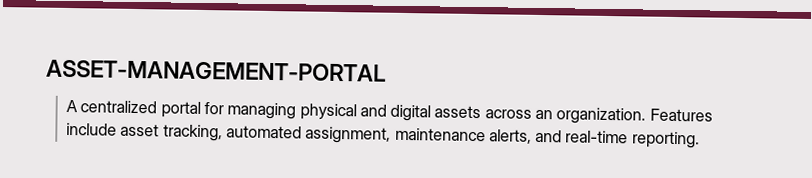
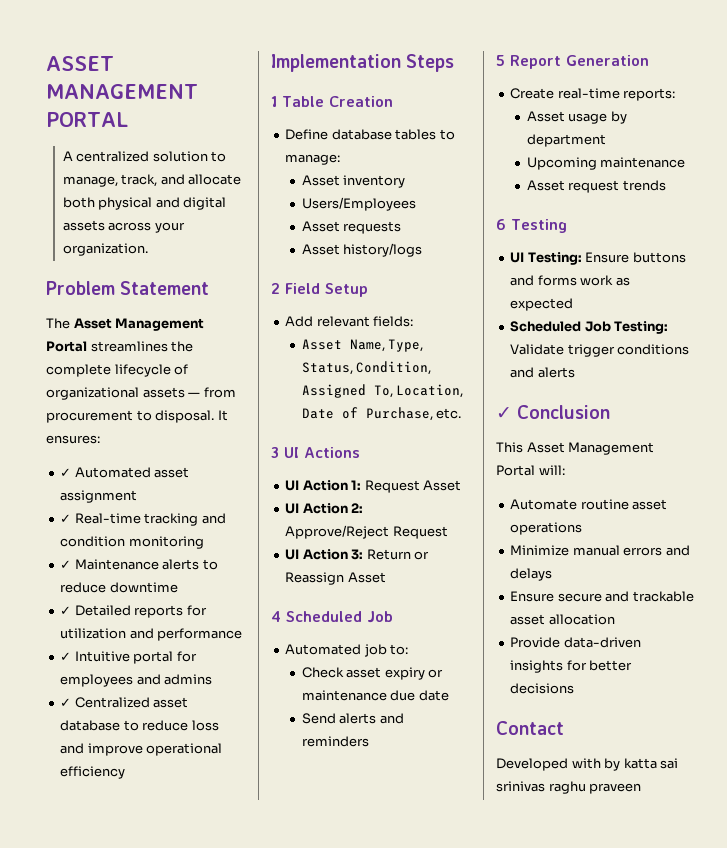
- ASSET-MANAGEMENT-PORTAL
+ ASSET MANAGEMENT PORTAL
- A centralized portal for managing physical and digital assets across an organization. Features include asset tracking, automated assignment, maintenance alerts, and real-time reporting.
+ A centralized solution to manage, track, and allocate both physical and digital assets across your organization.
+ Problem Statement
+ The Asset Management Portal streamlines the complete lifecycle of organizational assets — from procurement to disposal. It ensures:
+ ✓ Automated asset assignment
+ ✓ Real-time tracking and condition monitoring
+ ✓ Maintenance alerts to reduce downtime
+ ✓ Detailed reports for utilization and performance
+ ✓ Intuitive portal for employees and admins
+ ✓ Centralized asset database to reduce loss and improve operational efficiency
+ Implementation Steps
+ 1 Table Creation
+ Define database tables to manage:
+ Asset inventory
+ Users/Employees
+ Asset requests
+ Asset history/logs
+ 2 Field Setup
+ Add relevant fields:
+ Asset Name, Type, Status, Condition, Assigned To, Location, Date of Purchase, etc.
+ 3 UI Actions
+ UI Action 1: Request Asset
+ UI Action 2: Approve/Reject Request
+ UI Action 3: Return or Reassign Asset
+ 4 Scheduled Job
+ Automated job to:
+ Check asset expiry or maintenance due date
+ Send alerts and reminders
+ 5 Report Generation
+ Create real-time reports:
+ Asset usage by department
+ Upcoming maintenance
+ Asset request trends
+ 6 Testing
+ UI Testing: Ensure buttons and forms work as expected
+ Scheduled Job Testing: Validate trigger conditions and alerts
+ ✓ Conclusion
+ This Asset Management Portal will:
+ Automate routine asset operations
+ Minimize manual errors and delays
+ Ensure secure and trackable asset allocation
+ Provide data-driven insights for better decisions
+ Contact
+ Developed with by katta sai srinivas raghu praveen

